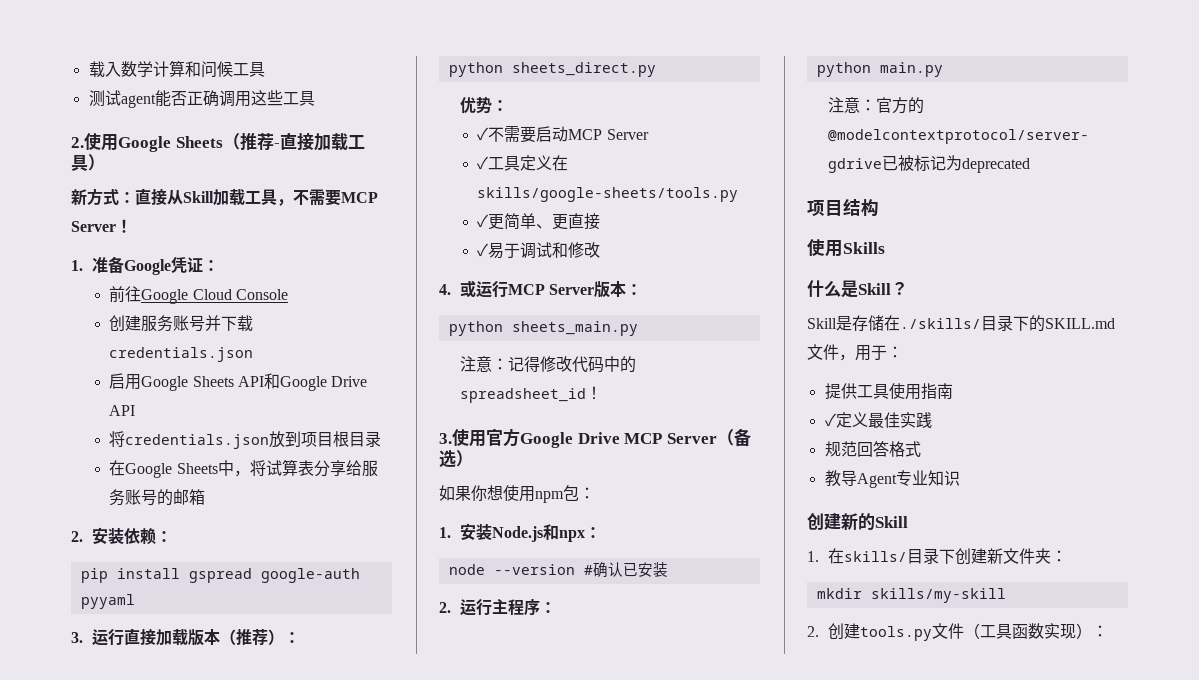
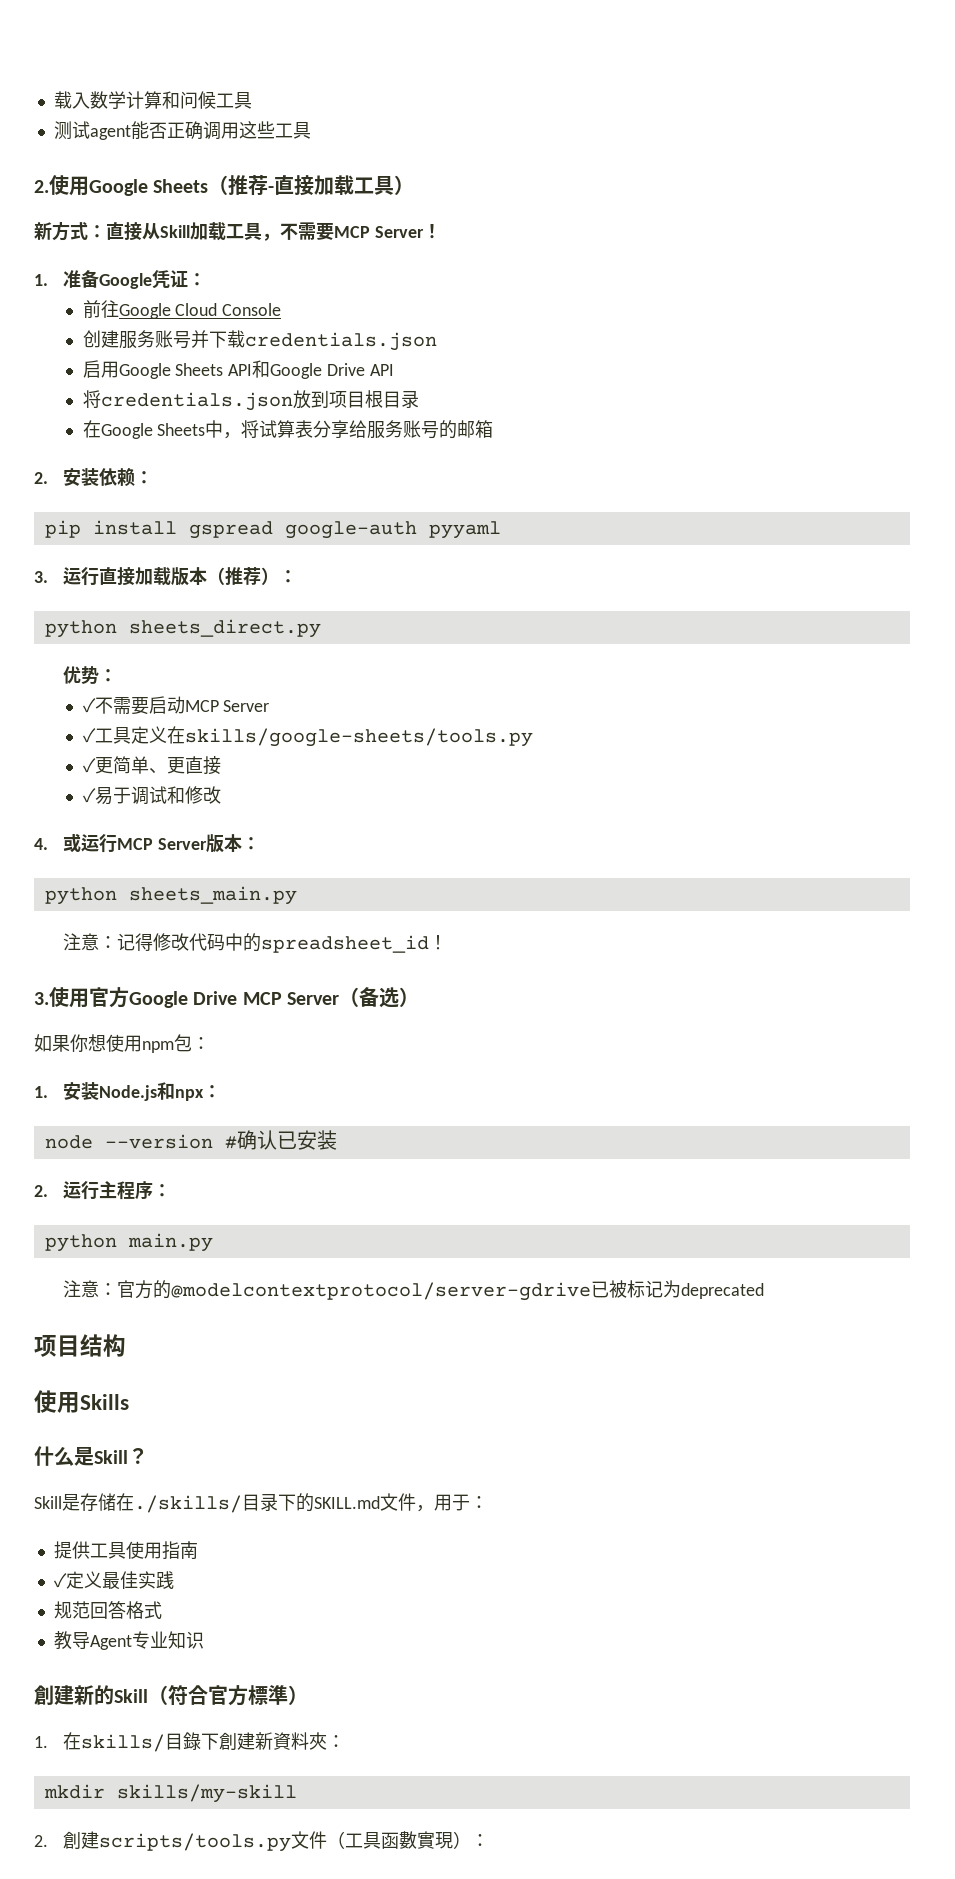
- 创建新的Skill
+ 創建新的Skill（符合官方標準）
- 1.在skills/目录下创建新文件夹：
+ 1.在skills/目錄下創建新資料夾：
- 2.创建tools.py文件（工具函数实现）：
+ 2.創建scripts/tools.py文件（工具函數實現）：

